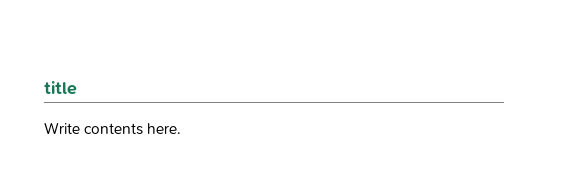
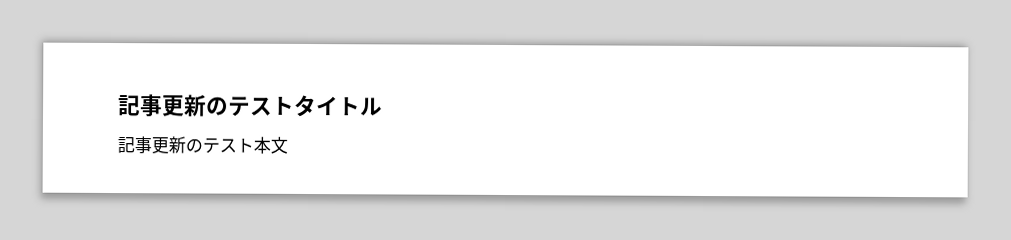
- title
- Write contents here.
+ 記事更新のテストタイトル
+ 記事更新のテスト本文

